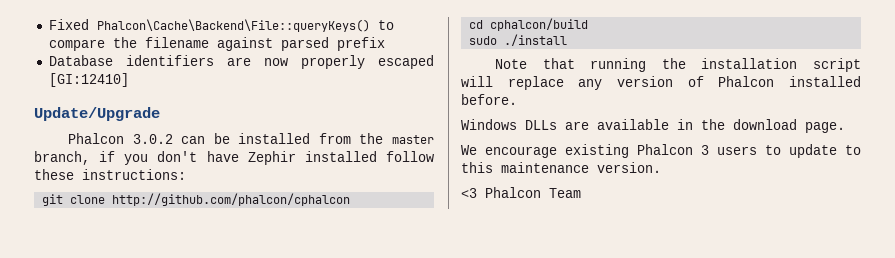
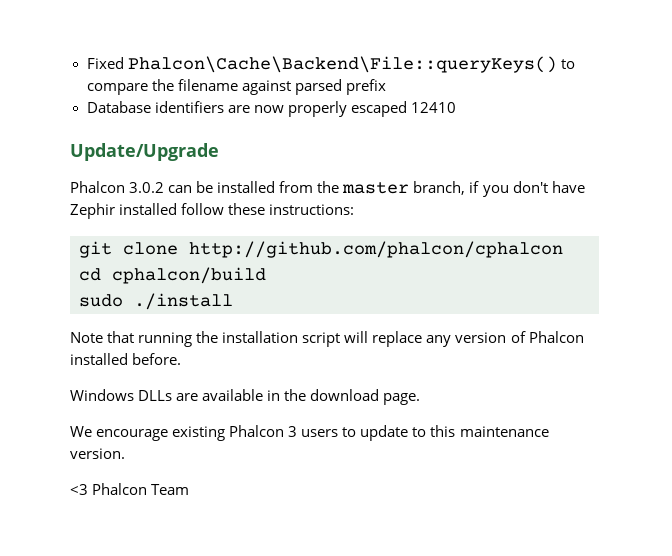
- Database identifiers are now properly escaped [GI:12410]
+ Database identifiers are now properly escaped 12410

